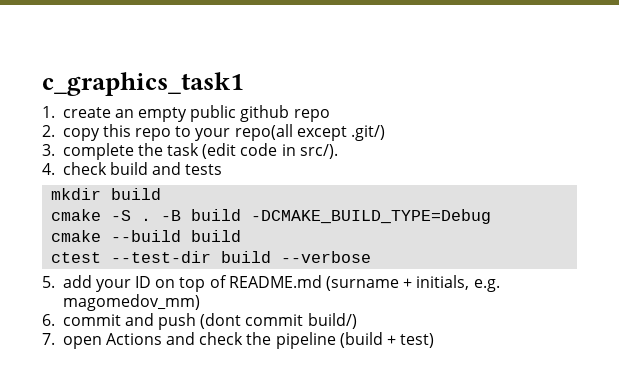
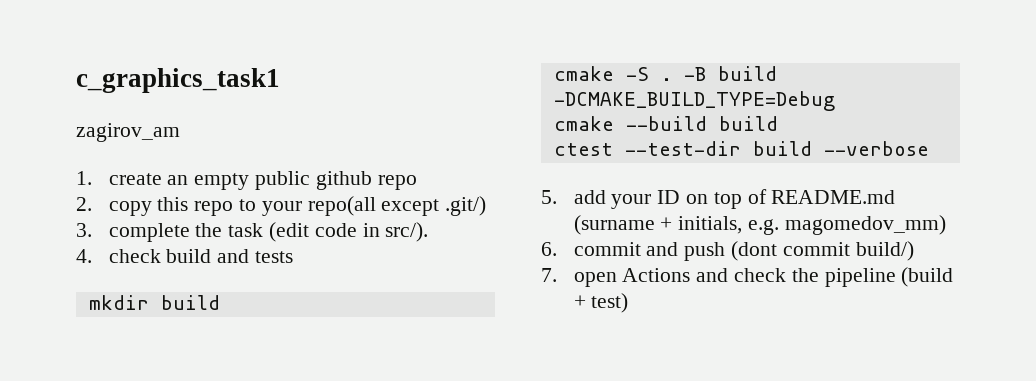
+ zagirov_am

